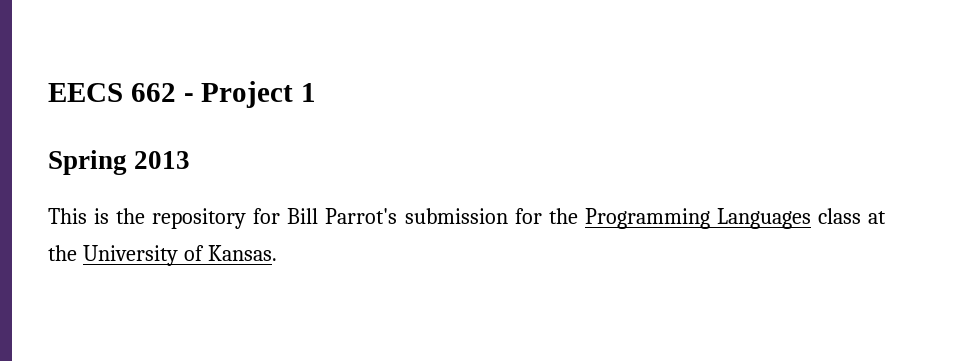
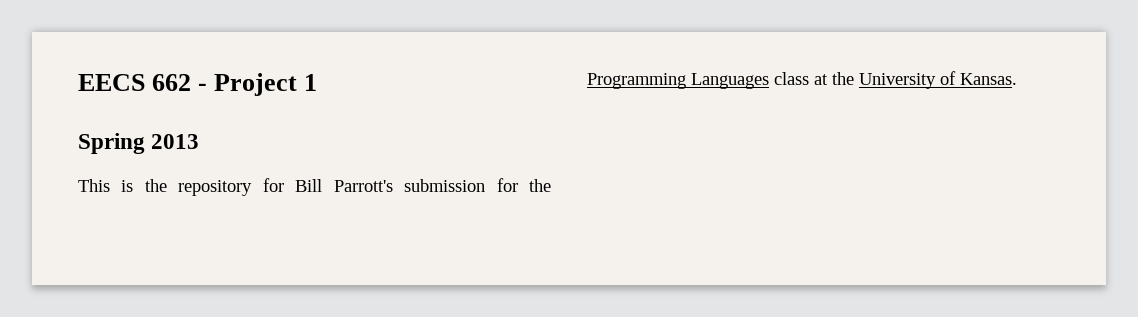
- This is the repository for Bill Parrot's submission for the Programming Languages class at the University of Kansas.
+ This is the repository for Bill Parrott's submission for the Programming Languages class at the University of Kansas.

